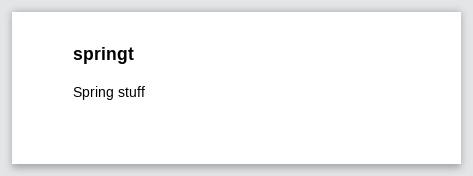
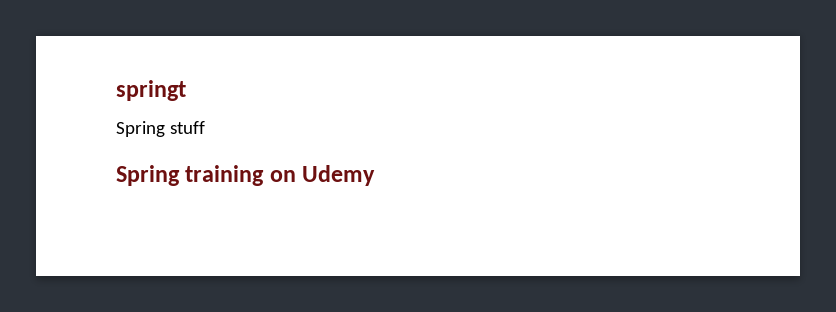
+ Spring training on Udemy

